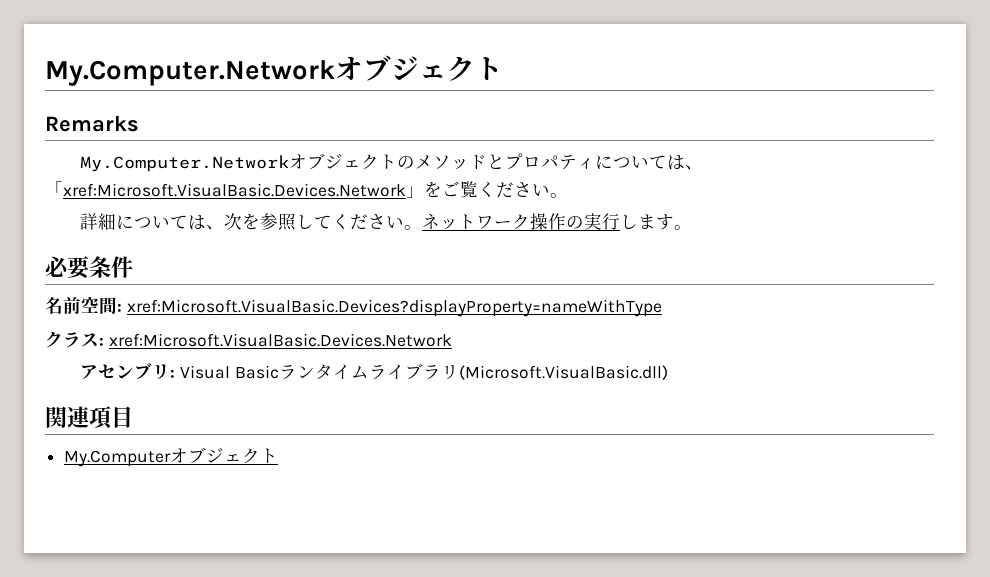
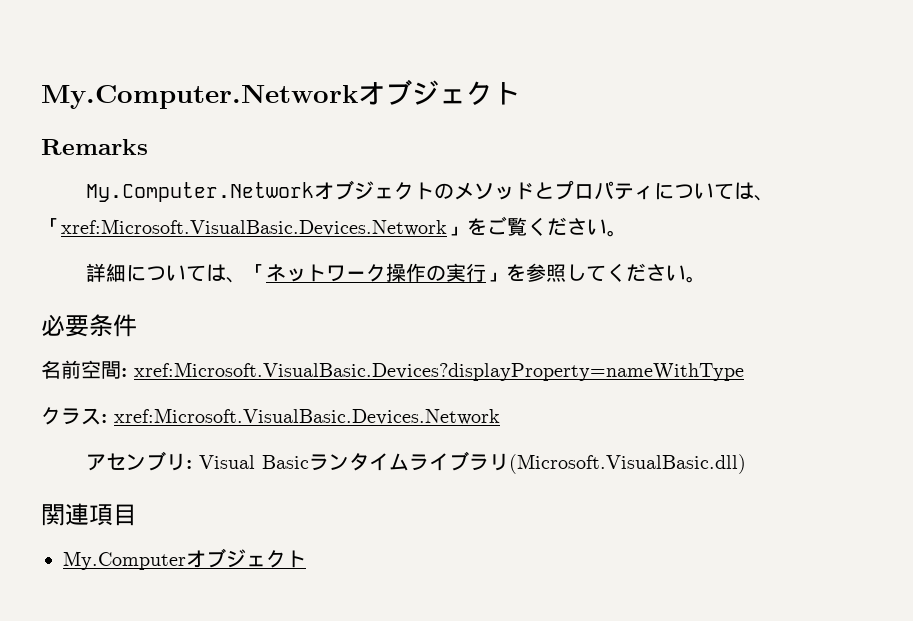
- 詳細については、次を参照してください。ネットワーク操作の実行します。
+ 詳細については、「ネットワーク操作の実行」を参照してください。

